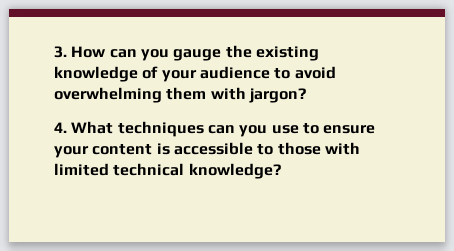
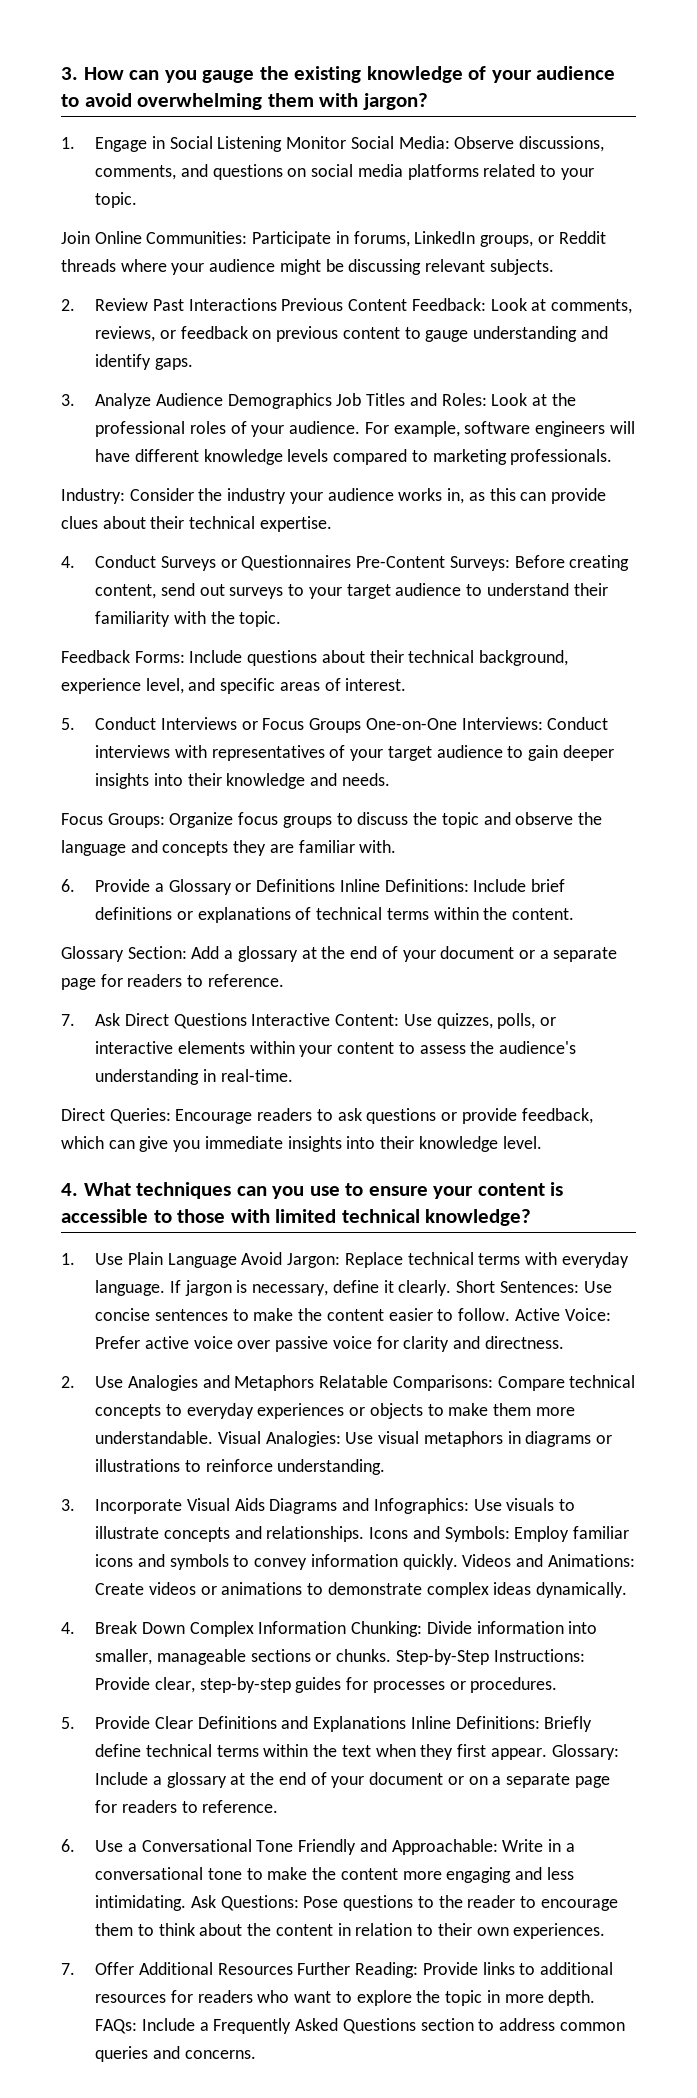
+ 1. Engage in Social Listening Monitor Social Media: Observe discussions, comments, and questions on social media platforms related to your topic.
+ Join Online Communities: Participate in forums, LinkedIn groups, or Reddit threads where your audience might be discussing relevant subjects.
+ 2. Review Past Interactions Previous Content Feedback: Look at comments, reviews, or feedback on previous content to gauge understanding and identify gaps.
+ 3. Analyze Audience Demographics Job Titles and Roles: Look at the professional roles of your audience. For example, software engineers will have different knowledge levels compared to marketing professionals.
+ Industry: Consider the industry your audience works in, as this can provide clues about their technical expertise.
+ 4. Conduct Surveys or Questionnaires Pre-Content Surveys: Before creating content, send out surveys to your target audience to understand their familiarity with the topic.
+ Feedback Forms: Include questions about their technical background, experience level, and specific areas of interest.
+ 5. Conduct Interviews or Focus Groups One-on-One Interviews: Conduct interviews with representatives of your target audience to gain deeper insights into their knowledge and needs.
+ Focus Groups: Organize focus groups to discuss the topic and observe the language and concepts they are familiar with.
+ 6. Provide a Glossary or Definitions Inline Definitions: Include brief definitions or explanations of technical terms within the content.
+ Glossary Section: Add a glossary at the end of your document or a separate page for readers to reference.
+ 7. Ask Direct Questions Interactive Content: Use quizzes, polls, or interactive elements within your content to assess the audience's understanding in real-time.
+ Direct Queries: Encourage readers to ask questions or provide feedback, which can give you immediate insights into their knowledge level.
+ 1. Use Plain Language Avoid Jargon: Replace technical terms with everyday language. If jargon is necessary, define it clearly. Short Sentences: Use concise sentences to make the content easier to follow. Active Voice: Prefer active voice over passive voice for clarity and directness.
+ 2. Use Analogies and Metaphors Relatable Comparisons: Compare technical concepts to everyday experiences or objects to make them more understandable. Visual Analogies: Use visual metaphors in diagrams or illustrations to reinforce understanding.
+ 3. Incorporate Visual Aids Diagrams and Infographics: Use visuals to illustrate concepts and relationships. Icons and Symbols: Employ familiar icons and symbols to convey information quickly. Videos and Animations: Create videos or animations to demonstrate complex ideas dynamically.
+ 4. Break Down Complex Information Chunking: Divide information into smaller, manageable sections or chunks. Step-by-Step Instructions: Provide clear, step-by-step guides for processes or procedures.
+ 5. Provide Clear Definitions and Explanations Inline Definitions: Briefly define technical terms within the text when they first appear. Glossary: Include a glossary at the end of your document or on a separate page for readers to reference.
+ 6. Use a Conversational Tone Friendly and Approachable: Write in a conversational tone to make the content more engaging and less intimidating. Ask Questions: Pose questions to the reader to encourage them to think about the content in relation to their own experiences.
+ 7. Offer Additional Resources Further Reading: Provide links to additional resources for readers who want to explore the topic in more depth. FAQs: Include a Frequently Asked Questions section to address common queries and concerns.

